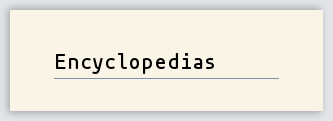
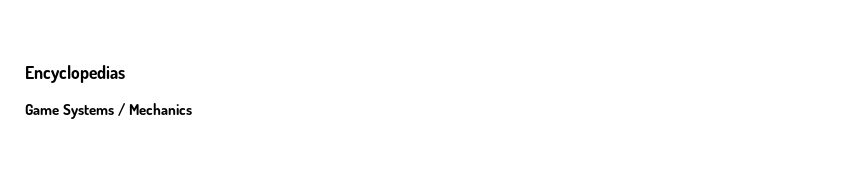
+ Game Systems / Mechanics

